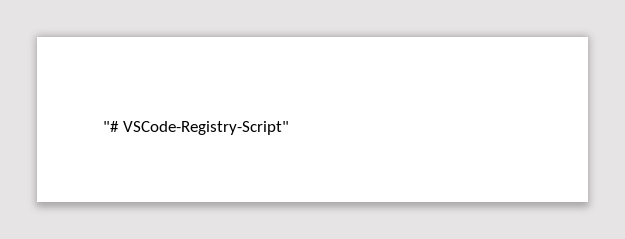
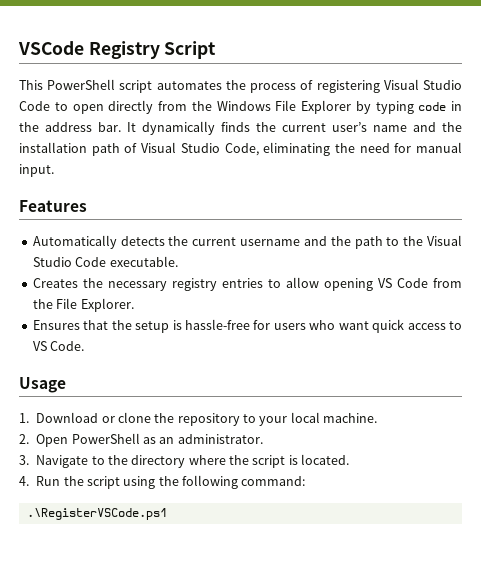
- "# VSCode-Registry-Script"
+ VSCode Registry Script
+ This PowerShell script automates the process of registering Visual Studio Code to open directly from the Windows File Explorer by typing code in the address bar. It dynamically finds the current user’s name and the installation path of Visual Studio Code, eliminating the need for manual input.
+ Features
+ Automatically detects the current username and the path to the Visual Studio Code executable.
+ Creates the necessary registry entries to allow opening VS Code from the File Explorer.
+ Ensures that the setup is hassle-free for users who want quick access to VS Code.
+ Usage
+ 1. Download or clone the repository to your local machine.
+ 2. Open PowerShell as an administrator.
+ 3. Navigate to the directory where the script is located.
+ 4. Run the script using the following command:
+ .\RegisterVSCode.ps1

